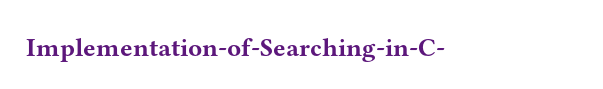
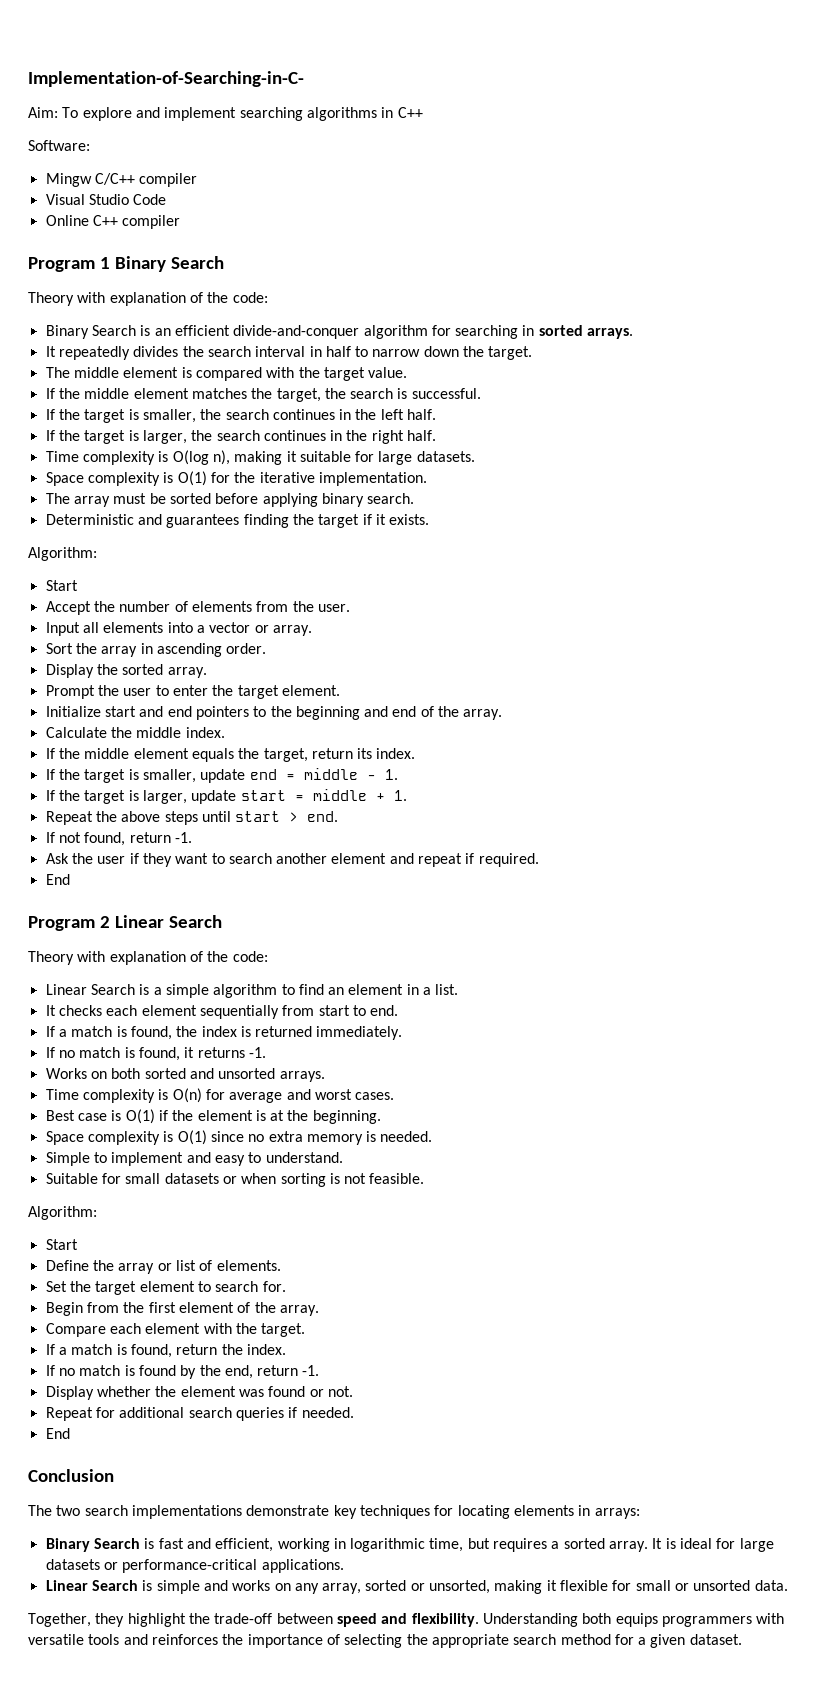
+ Aim: To explore and implement searching algorithms in C++
+ Software:
+ Mingw C/C++ compiler
+ Visual Studio Code
+ Online C++ compiler
+ Program 1 Binary Search
+ Theory with explanation of the code:
+ Binary Search is an efficient divide-and-conquer algorithm for searching in sorted arrays.
+ It repeatedly divides the search interval in half to narrow down the target.
+ The middle element is compared with the target value.
+ If the middle element matches the target, the search is successful.
+ If the target is smaller, the search continues in the left half.
+ If the target is larger, the search continues in the right half.
+ Time complexity is O(log n), making it suitable for large datasets.
+ Space complexity is O(1) for the iterative implementation.
+ The array must be sorted before applying binary search.
+ Deterministic and guarantees finding the target if it exists.
+ Algorithm:
+ Start
+ Accept the number of elements from the user.
+ Input all elements into a vector or array.
+ Sort the array in ascending order.
+ Display the sorted array.
+ Prompt the user to enter the target element.
+ Initialize start and end pointers to the beginning and end of the array.
+ Calculate the middle index.
+ If the middle element equals the target, return its index.
+ If the target is smaller, update end = middle - 1.
+ If the target is larger, update start = middle + 1.
+ Repeat the above steps until start > end.
+ If not found, return -1.
+ Ask the user if they want to search another element and repeat if required.
+ End
+ Program 2 Linear Search
+ Theory with explanation of the code:
+ Linear Search is a simple algorithm to find an element in a list.
+ It checks each element sequentially from start to end.
+ If a match is found, the index is returned immediately.
+ If no match is found, it returns -1.
+ Works on both sorted and unsorted arrays.
+ Time complexity is O(n) for average and worst cases.
+ Best case is O(1) if the element is at the beginning.
+ Space complexity is O(1) since no extra memory is needed.
+ Simple to implement and easy to understand.
+ Suitable for small datasets or when sorting is not feasible.
+ Algorithm:
+ Start
+ Define the array or list of elements.
+ Set the target element to search for.
+ Begin from the first element of the array.
+ Compare each element with the target.
+ If a match is found, return the index.
+ If no match is found by the end, return -1.
+ Display whether the element was found or not.
+ Repeat for additional search queries if needed.
+ End
+ Conclusion
+ The two search implementations demonstrate key techniques for locating elements in arrays:
+ Binary Search is fast and efficient, working in logarithmic time, but requires a sorted array. It is ideal for large datasets or performance-critical applications.
+ Linear Search is simple and works on any array, sorted or unsorted, making it flexible for small or unsorted data.
+ Together, they highlight the trade-off between speed and flexibility. Understanding both equips programmers with versatile tools and reinforces the importance of selecting the appropriate search method for a given dataset.

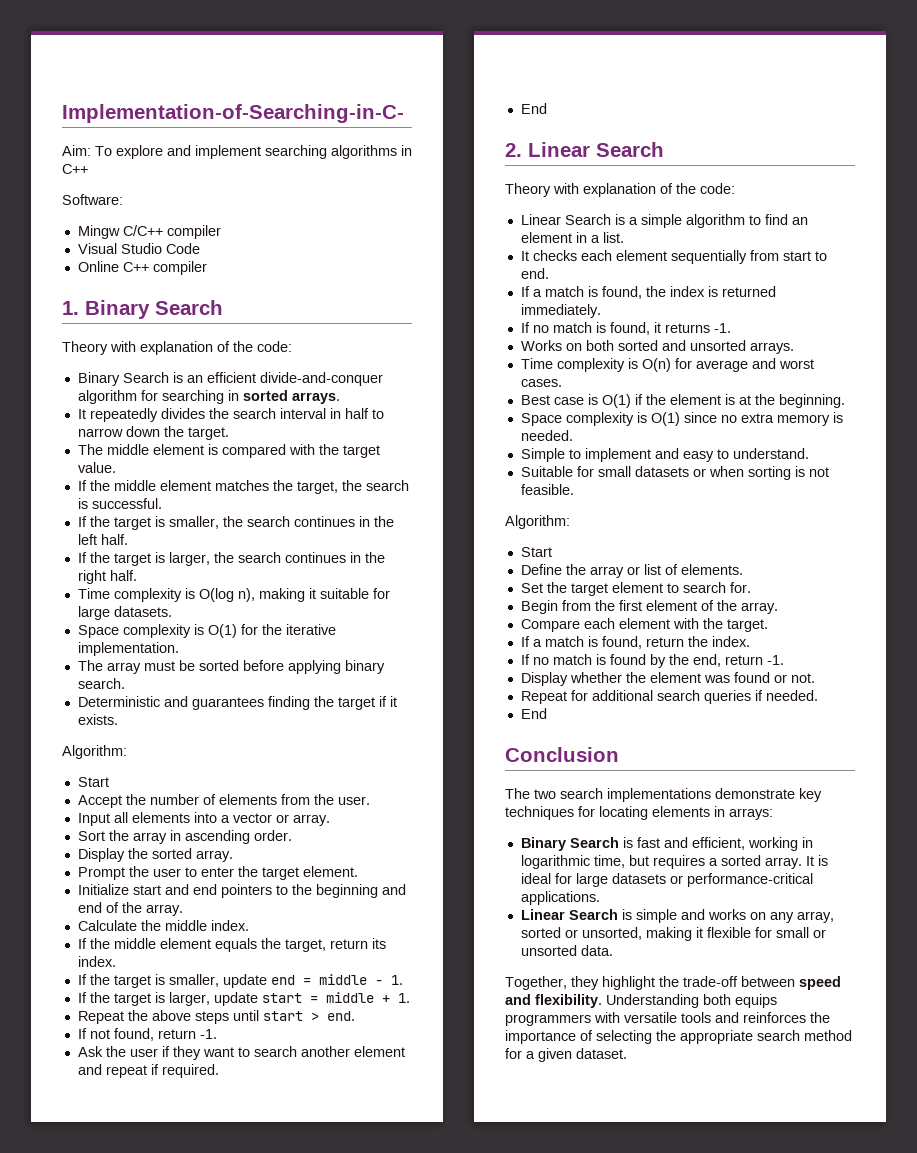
- Program 1 Binary Search
+ 1. Binary Search
- Program 2 Linear Search
+ 2. Linear Search

